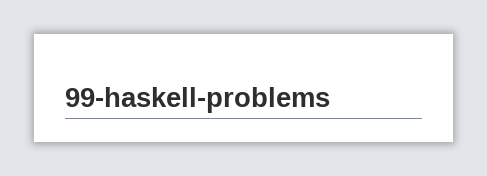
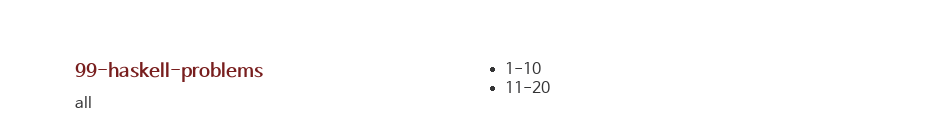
+ all
+ 1-10
+ 11-20

